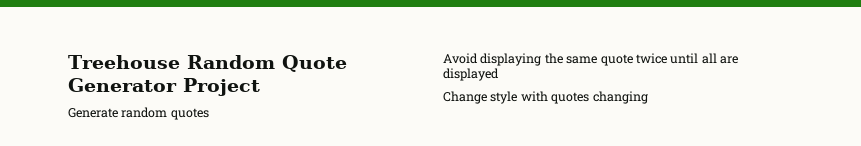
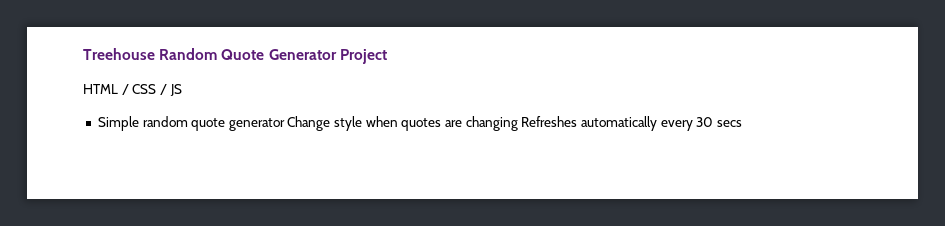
- Generate random quotes
- Avoid displaying the same quote twice until all are displayed
- Change style with quotes changing
+ HTML / CSS / JS
+ Simple random quote generator Change style when quotes are changing Refreshes automatically every 30 secs

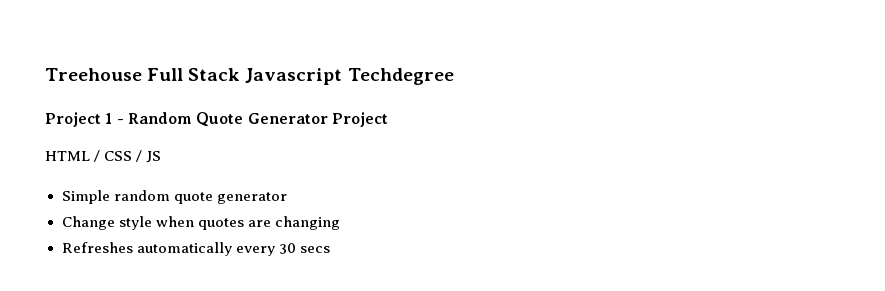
- Treehouse Random Quote Generator Project
+ Treehouse Full Stack Javascript Techdegree
+ Project 1 - Random Quote Generator Project
- Simple random quote generator Change style when quotes are changing Refreshes automatically every 30 secs
+ Simple random quote generator
+ Change style when quotes are changing
+ Refreshes automatically every 30 secs

